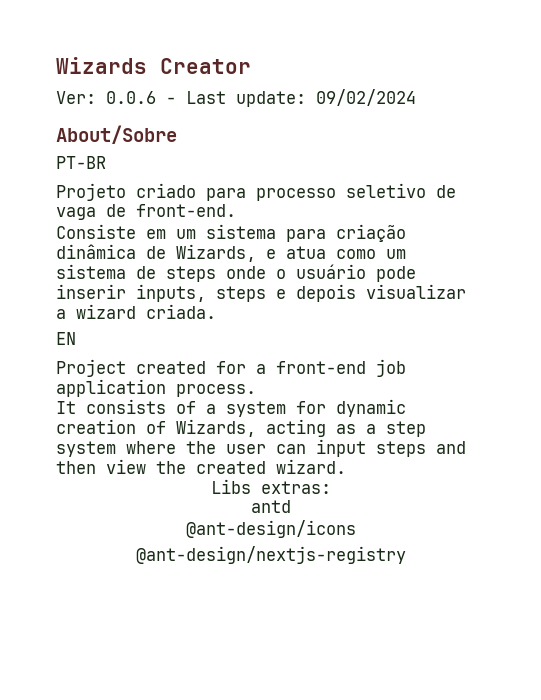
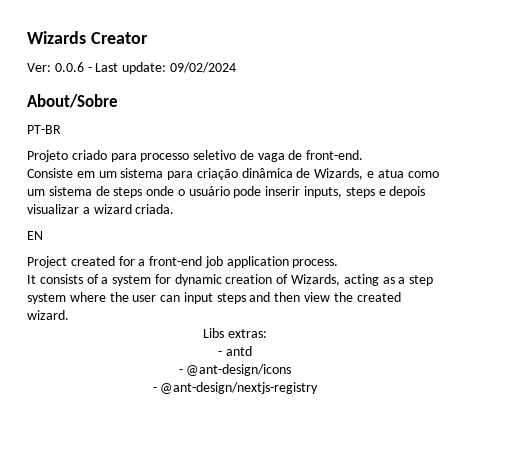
- antd
+ - antd
- @ant-design/icons
+ - @ant-design/icons
- @ant-design/nextjs-registry
+ - @ant-design/nextjs-registry

